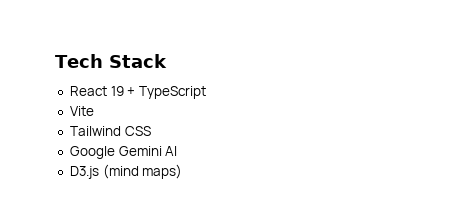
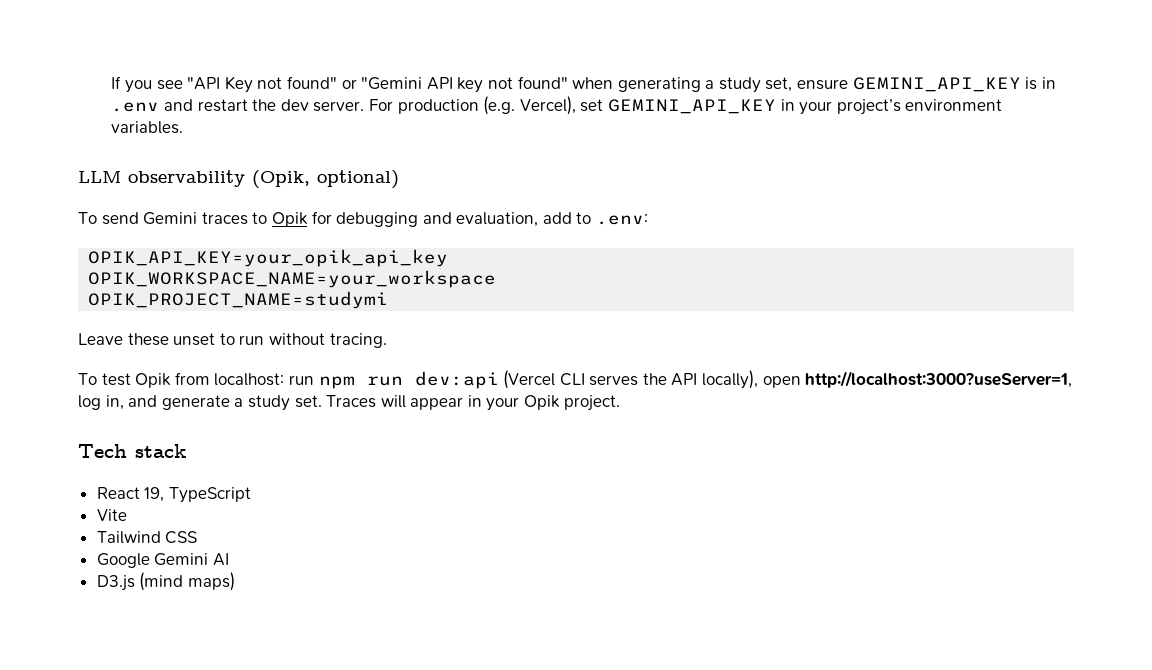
- Tech Stack
+ If you see "API Key not found" or "Gemini API key not found" when generating a study set, ensure GEMINI_API_KEY is in .env and restart the dev server. For production (e.g. Vercel), set GEMINI_API_KEY in your project’s environment variables.
+ LLM observability (Opik, optional)
+ To send Gemini traces to Opik for debugging and evaluation, add to .env:
+ OPIK_API_KEY=your_opik_api_key
+ OPIK_WORKSPACE_NAME=your_workspace
+ OPIK_PROJECT_NAME=studymi
+ Leave these unset to run without tracing.
+ To test Opik from localhost: run npm run dev:api (Vercel CLI serves the API locally), open http://localhost:3000?useServer=1, log in, and generate a study set. Traces will appear in your Opik project.
+ Tech stack
- React 19 + TypeScript
+ React 19, TypeScript

